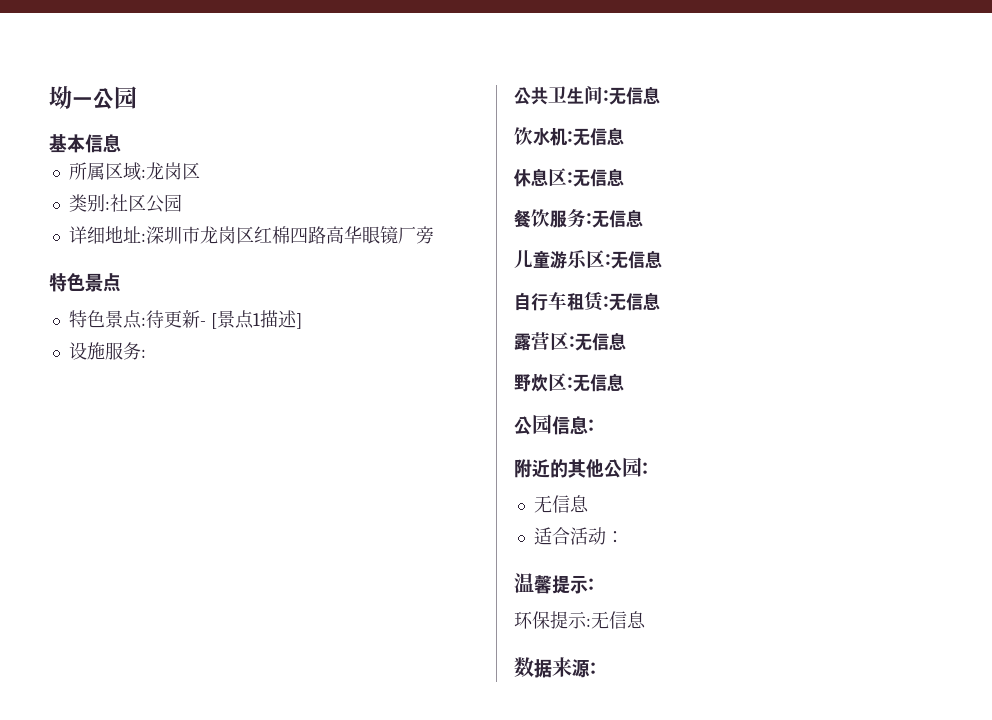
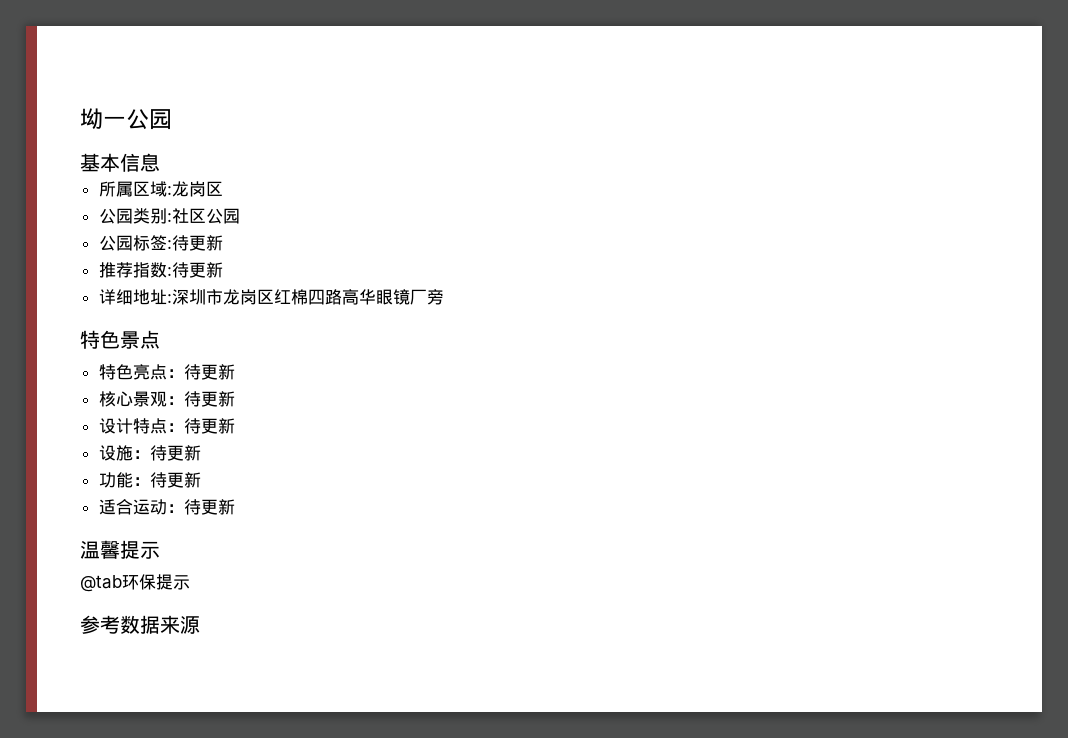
- 类别:社区公园
+ 公园类别:社区公园
+ 公园标签:待更新
+ 推荐指数:待更新
- 特色景点:待更新- [景点1描述]
+ 特色亮点：待更新
+ 核心景观：待更新
+ 设计特点：待更新
- 设施服务:
- 公共卫生间:无信息
- 饮水机:无信息
- 休息区:无信息
- 餐饮服务:无信息
- 儿童游乐区:无信息
- 自行车租赁:无信息
- 露营区:无信息
- 野炊区:无信息
- 公园信息:
- 附近的其他公园:
- 无信息
+ 设施：待更新
+ 功能：待更新
- 适合活动：
+ 适合运动：待更新
- 温馨提示:
- 环保提示:无信息
- 数据来源:
+ 温馨提示
+ @tab环保提示
+ 参考数据来源

